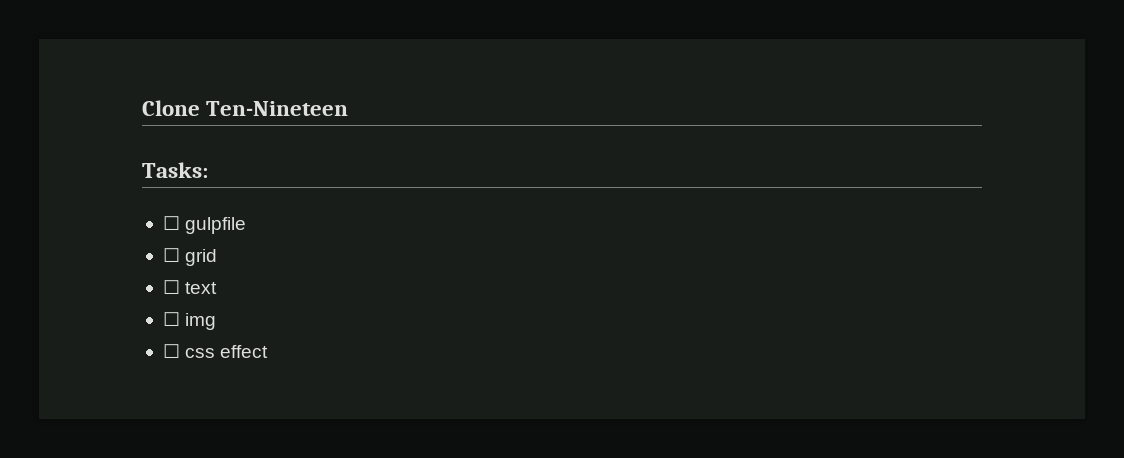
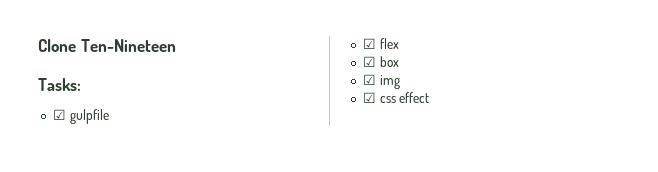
- ☐ gulpfile
+ ☑ gulpfile
- ☐ grid
- ☐ text
- ☐ img
+ ☑ flex
+ ☑ box
+ ☑ img
- ☐ css effect
+ ☑ css effect

